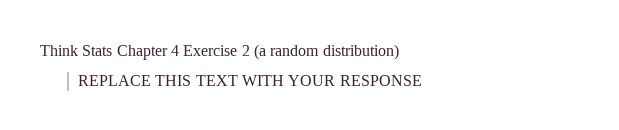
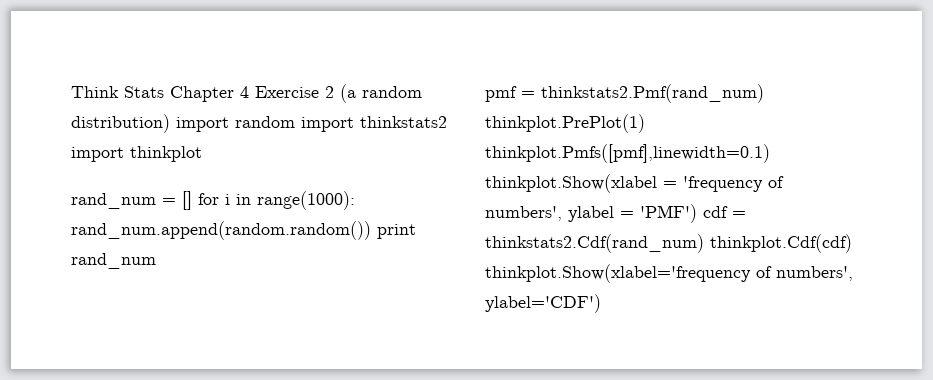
- Think Stats Chapter 4 Exercise 2 (a random distribution)
- REPLACE THIS TEXT WITH YOUR RESPONSE
+ Think Stats Chapter 4 Exercise 2 (a random distribution) import random import thinkstats2 import thinkplot
+ rand_num = [] for i in range(1000): rand_num.append(random.random()) print rand_num
+ pmf = thinkstats2.Pmf(rand_num) thinkplot.PrePlot(1) thinkplot.Pmfs([pmf],linewidth=0.1) thinkplot.Show(xlabel = 'frequency of numbers', ylabel = 'PMF') cdf = thinkstats2.Cdf(rand_num) thinkplot.Cdf(cdf) thinkplot.Show(xlabel='frequency of numbers', ylabel='CDF')

